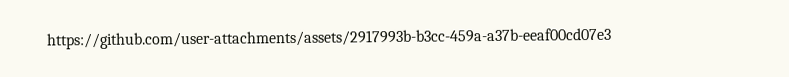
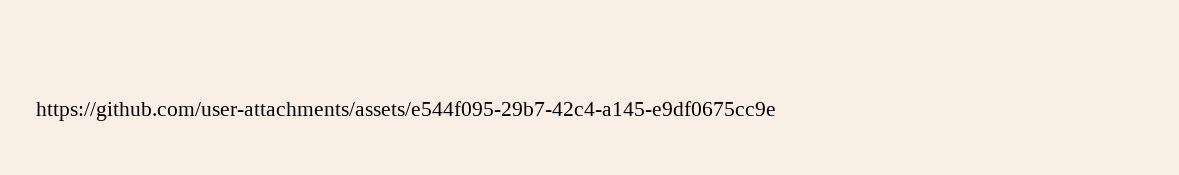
- https://github.com/user-attachments/assets/2917993b-b3cc-459a-a37b-eeaf00cd07e3
+ https://github.com/user-attachments/assets/e544f095-29b7-42c4-a145-e9df0675cc9e

